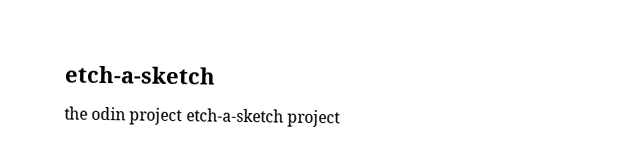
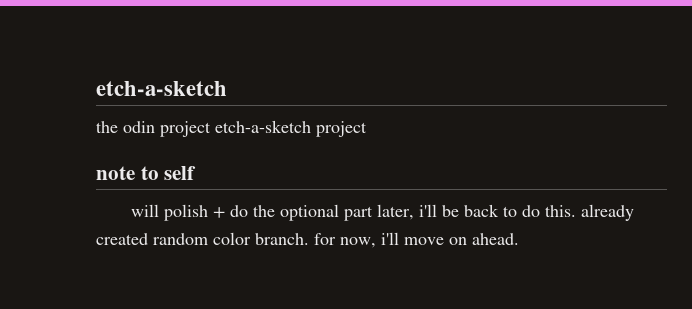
+ note to self
+ will polish + do the optional part later, i'll be back to do this. already created random color branch. for now, i'll move on ahead.

